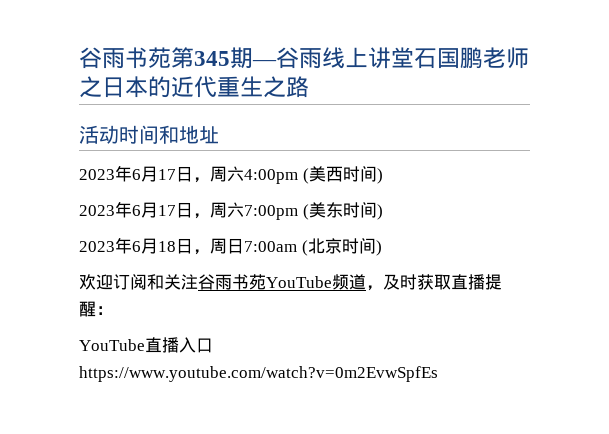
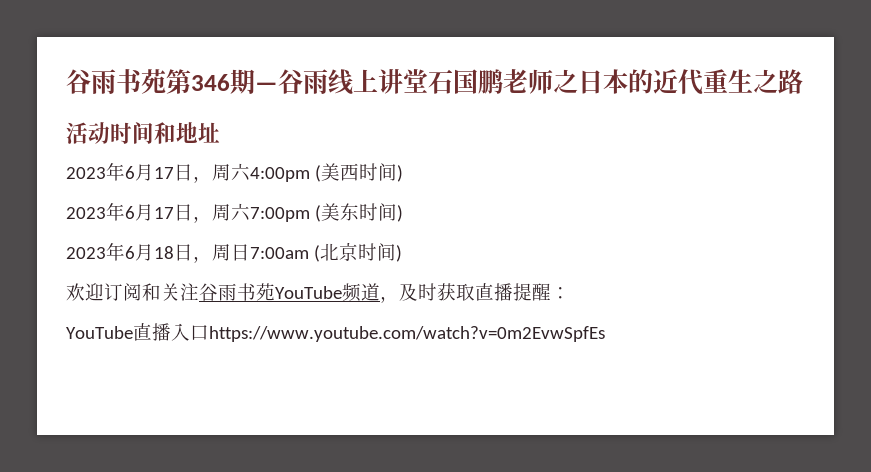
- 谷雨书苑第345期—谷雨线上讲堂石国鹏老师之日本的近代重生之路
+ 谷雨书苑第346期—谷雨线上讲堂石国鹏老师之日本的近代重生之路

